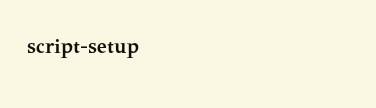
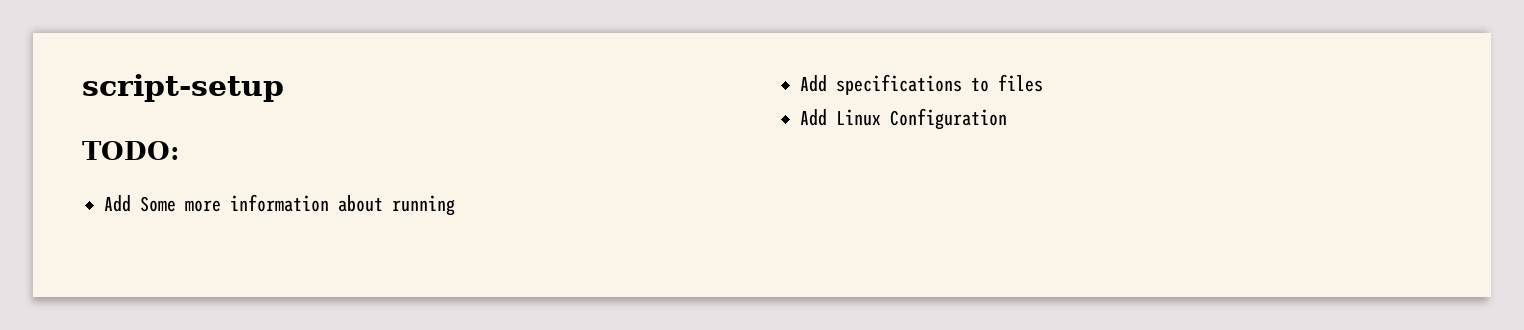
+ TODO:
+ Add Some more information about running
+ Add specifications to files
+ Add Linux Configuration

